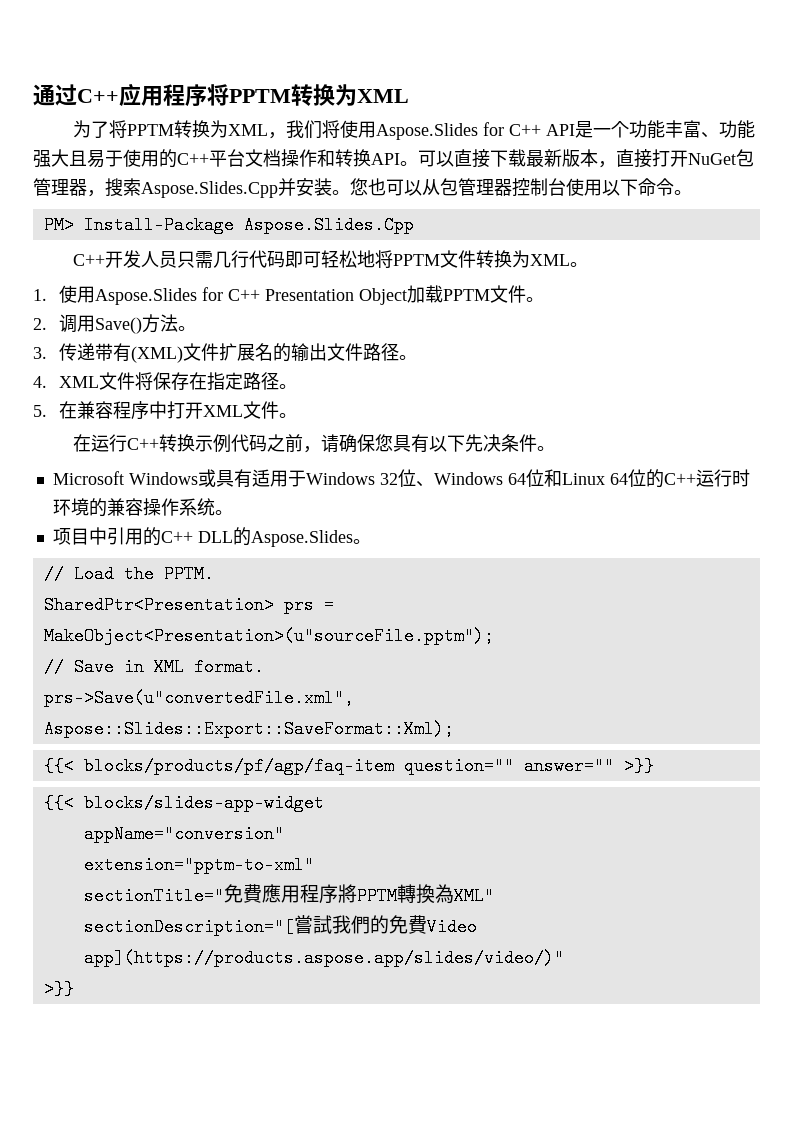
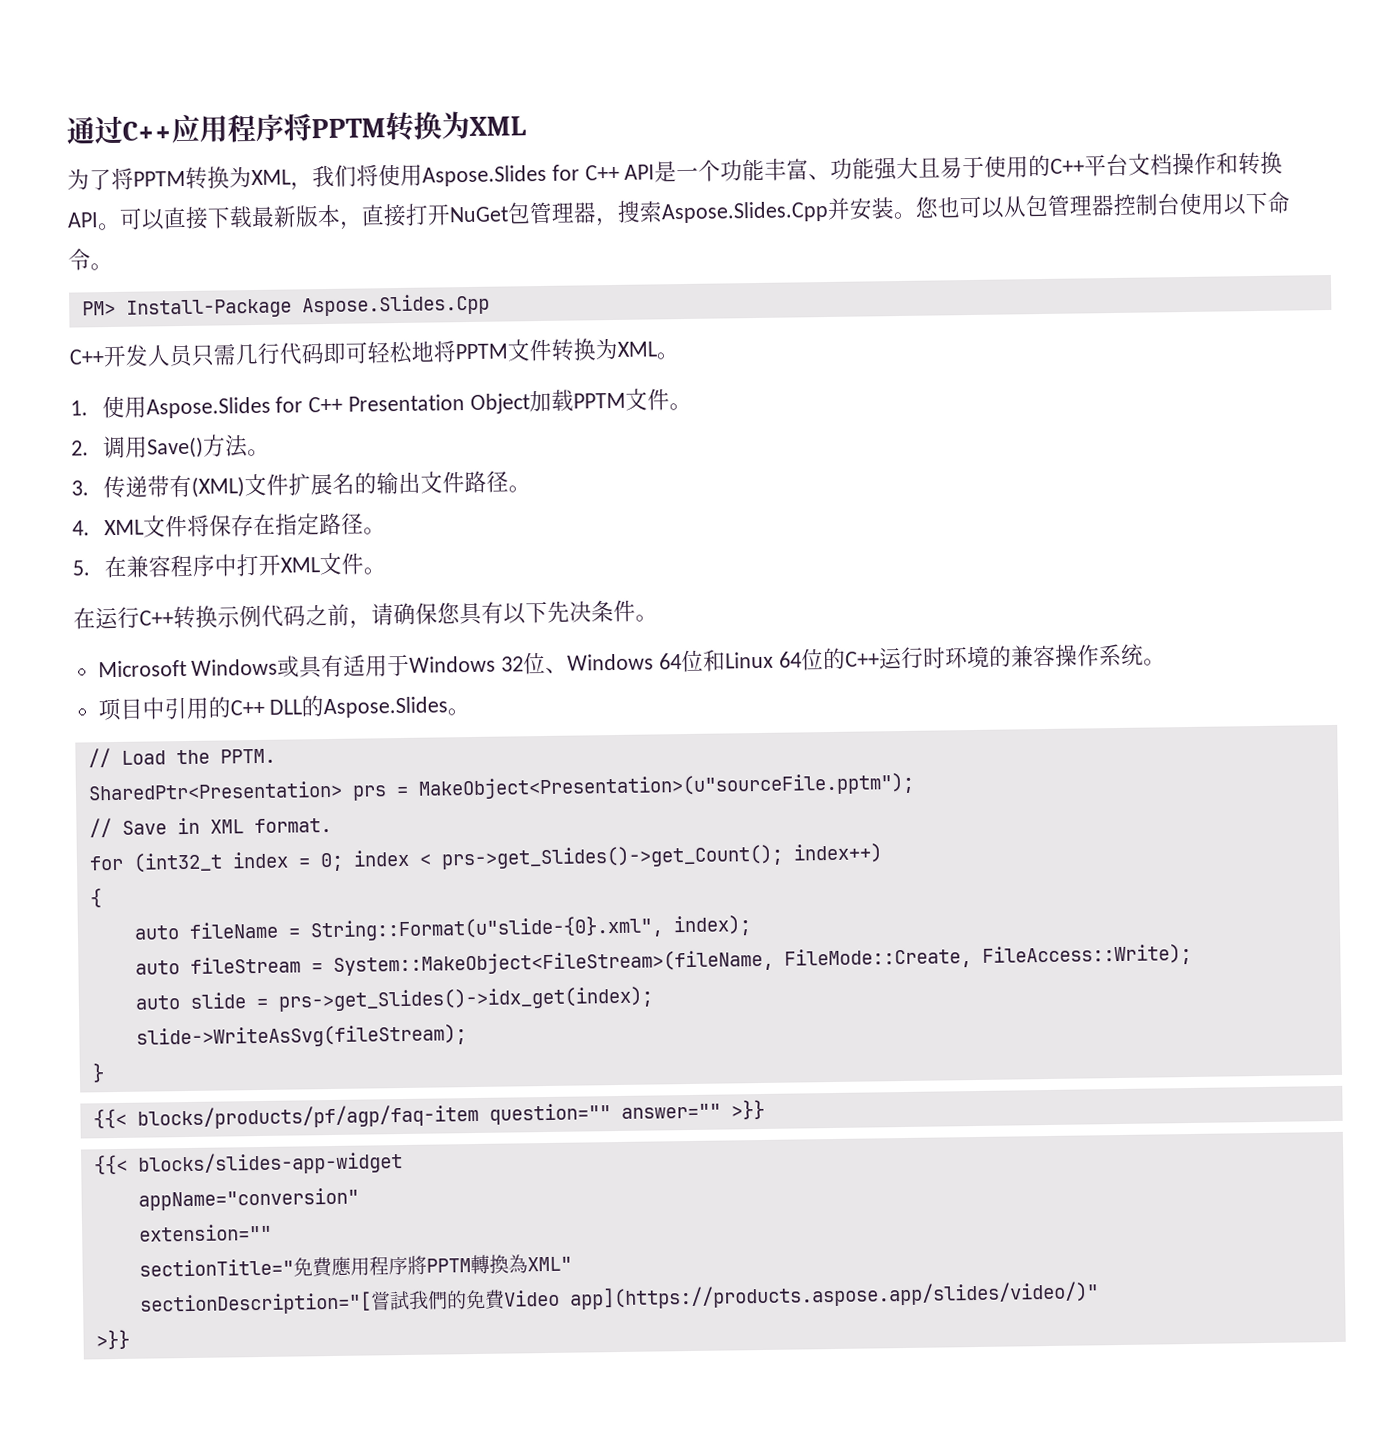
- prs->Save(u"convertedFile.xml", Aspose::Slides::Export::SaveFormat::Xml);
+ for (int32_t index = 0; index < prs->get_Slides()->get_Count(); index++)
+ {
+ auto fileName = String::Format(u"slide-{0}.xml", index);
+ auto fileStream = System::MakeObject<FileStream>(fileName, FileMode::Create, FileAccess::Write);
+ auto slide = prs->get_Slides()->idx_get(index);
+ slide->WriteAsSvg(fileStream);
+ }
- extension="pptm-to-xml"
+ extension=""

